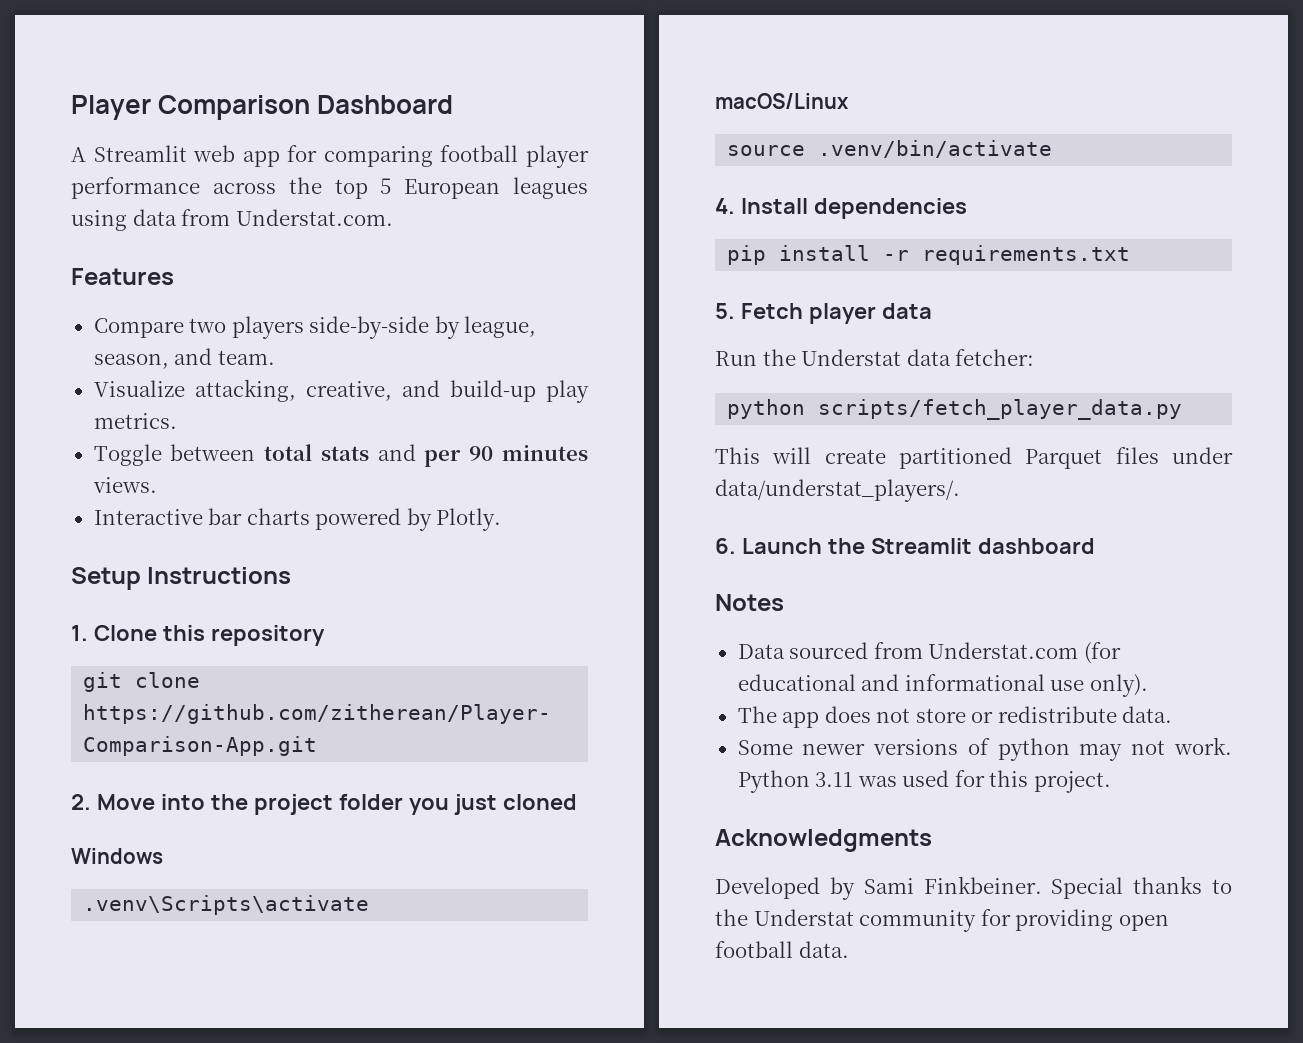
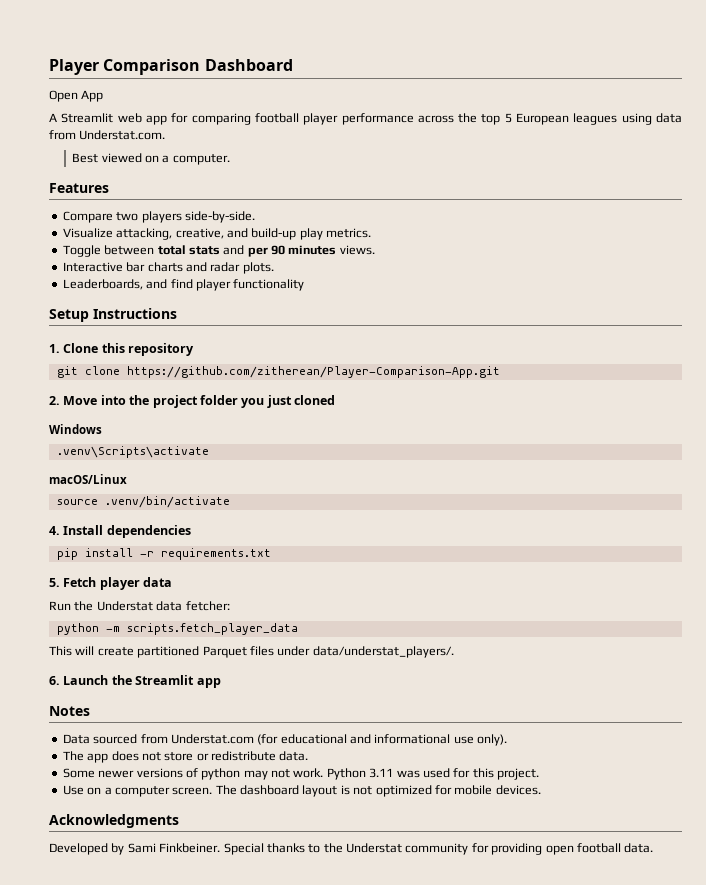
+ Open App
+ Best viewed on a computer.
- Compare two players side-by-side by league, season, and team.
+ Compare two players side-by-side.
- Interactive bar charts powered by Plotly.
+ Interactive bar charts and radar plots.
+ Leaderboards, and find player functionality
- python scripts/fetch_player_data.py
+ python -m scripts.fetch_player_data
- 6. Launch the Streamlit dashboard
+ 6. Launch the Streamlit app
+ Use on a computer screen. The dashboard layout is not optimized for mobile devices.

